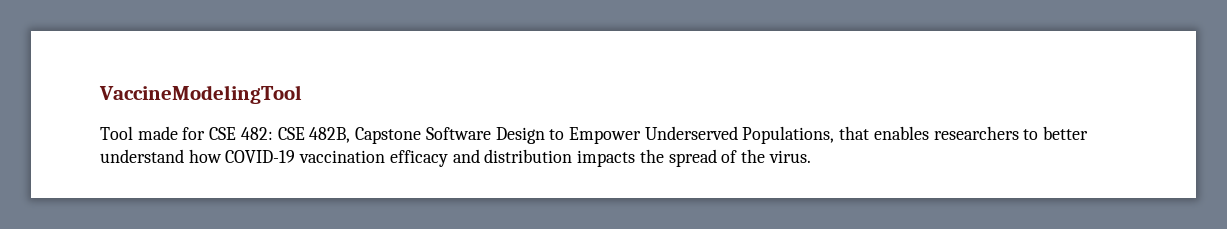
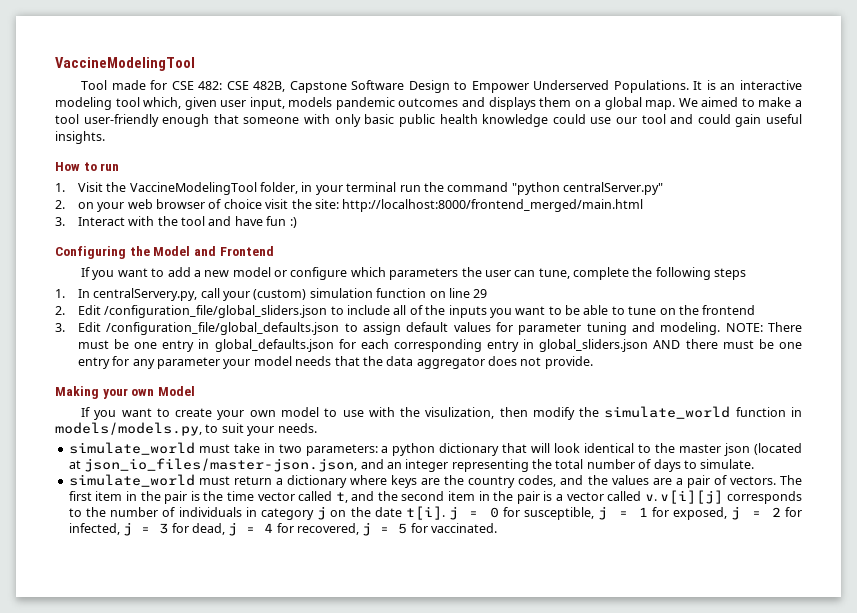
- Tool made for CSE 482: CSE 482B, Capstone Software Design to Empower Underserved Populations, that enables researchers to better understand how COVID-19 vaccination efficacy and distribution impacts the spread of the virus.
+ Tool made for CSE 482: CSE 482B, Capstone Software Design to Empower Underserved Populations. It is an interactive modeling tool which, given user input, models pandemic outcomes and displays them on a global map. We aimed to make a tool user-friendly enough that someone with only basic public health knowledge could use our tool and could gain useful insights.
+ How to run
+ 1. Visit the VaccineModelingTool folder, in your terminal run the command "python centralServer.py"
+ 2. on your web browser of choice visit the site: http://localhost:8000/frontend_merged/main.html
+ 3. Interact with the tool and have fun :)
+ Configuring the Model and Frontend
+ If you want to add a new model or configure which parameters the user can tune, complete the following steps
+ 1. In centralServery.py, call your (custom) simulation function on line 29
+ 2. Edit /configuration_file/global_sliders.json to include all of the inputs you want to be able to tune on the frontend
+ 3. Edit /configuration_file/global_defaults.json to assign default values for parameter tuning and modeling. NOTE: There must be one entry in global_defaults.json for each corresponding entry in global_sliders.json AND there must be one entry for any parameter your model needs that the data aggregator does not provide.
+ Making your own Model
+ If you want to create your own model to use with the visulization, then modify the simulate_world function in models/models.py, to suit your needs.
+ simulate_world must take in two parameters: a python dictionary that will look identical to the master json (located at json_io_files/master-json.json, and an integer representing the total number of days to simulate.
+ simulate_world must return a dictionary where keys are the country codes, and the values are a pair of vectors. The first item in the pair is the time vector called t, and the second item in the pair is a vector called v. v[i][j] corresponds to the number of individuals in category j on the date t[i]. j = 0 for susceptible, j = 1 for exposed, j = 2 for infected, j = 3 for dead, j = 4 for recovered, j = 5 for vaccinated.

